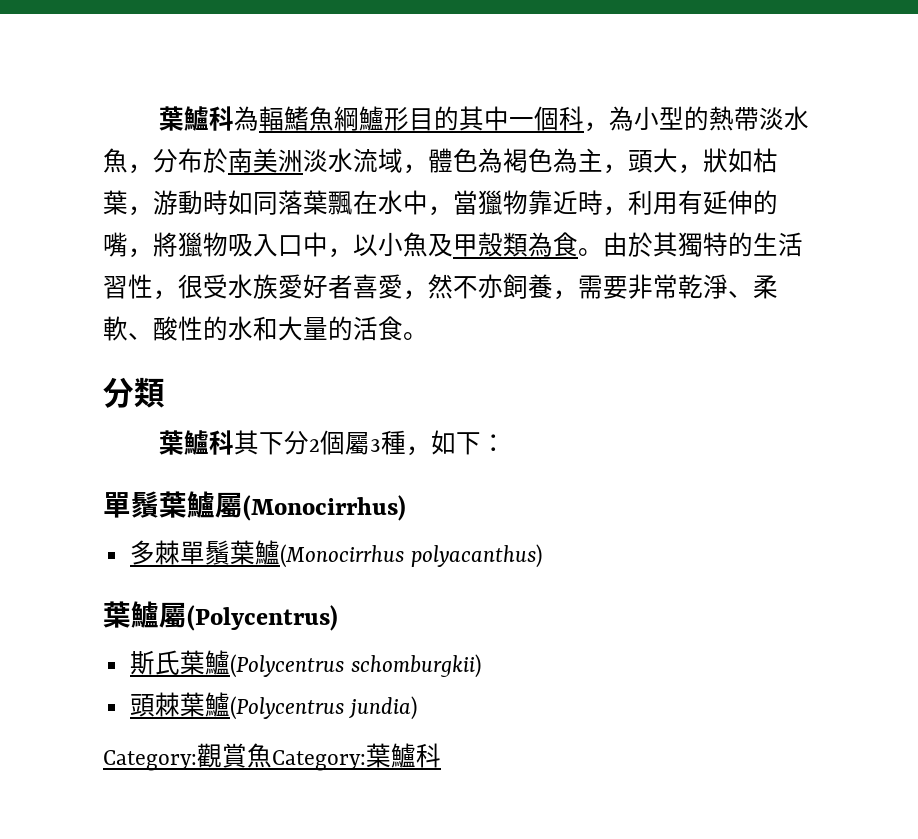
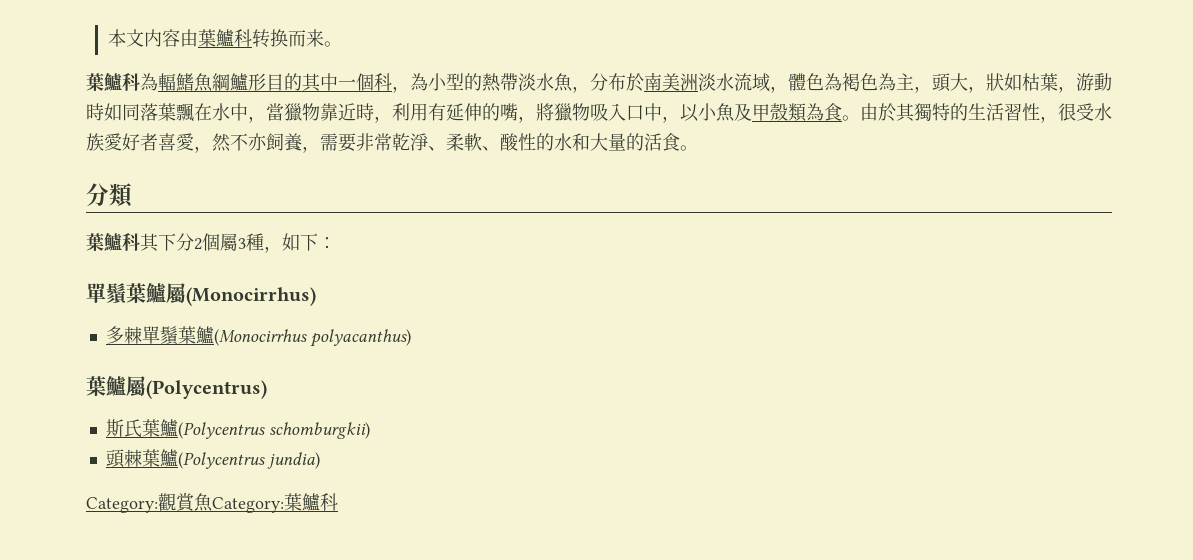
+ 本文内容由葉鱸科转换而来。

